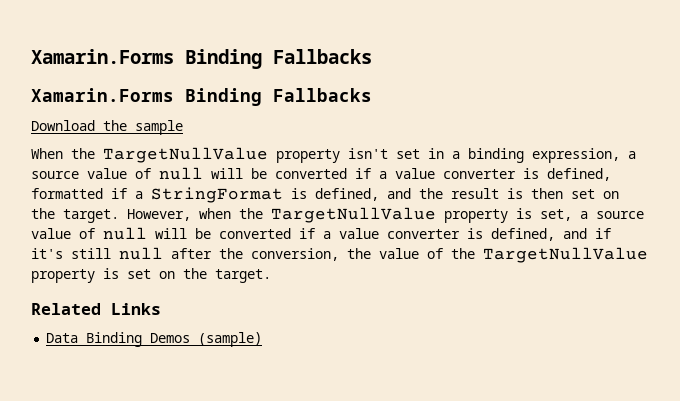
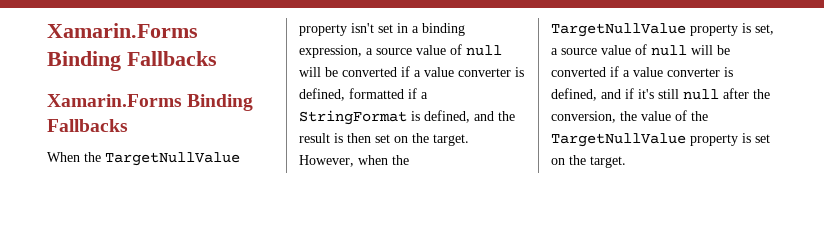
- Download the sample
- Related Links
- Data Binding Demos (sample)

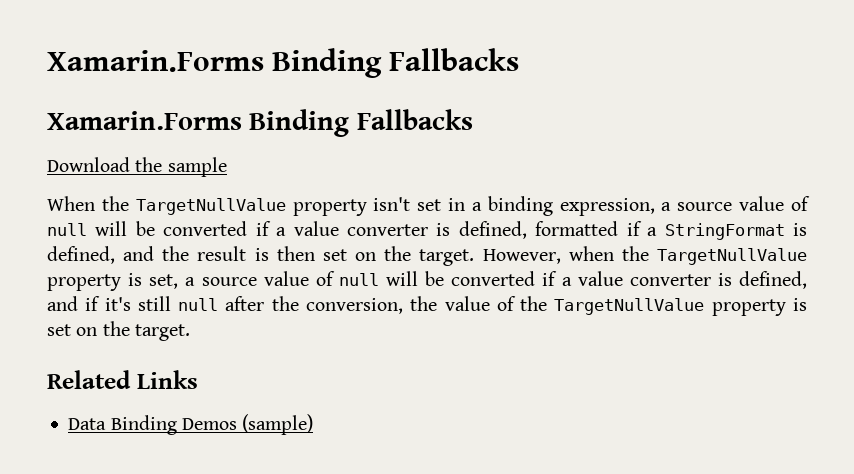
+ Download the sample
+ Related Links
+ Data Binding Demos (sample)

